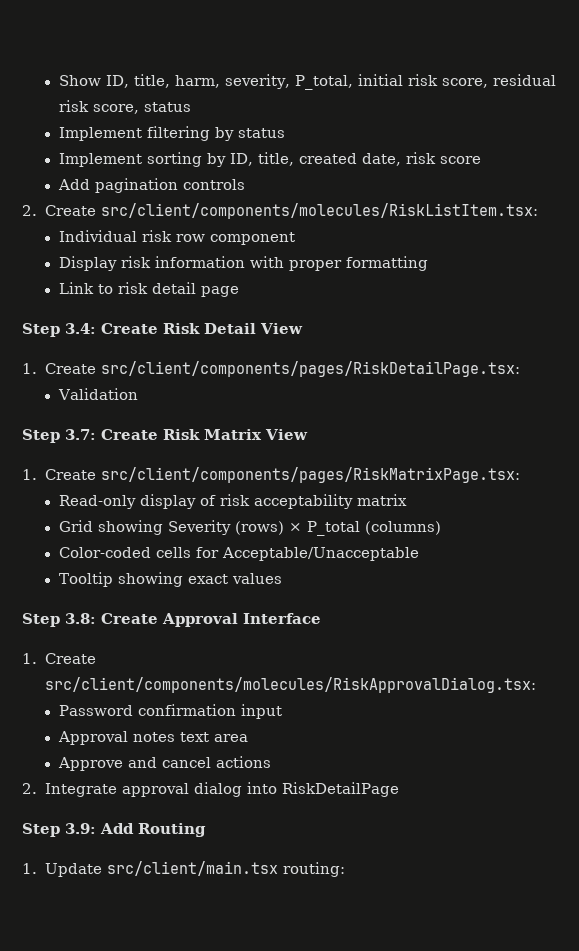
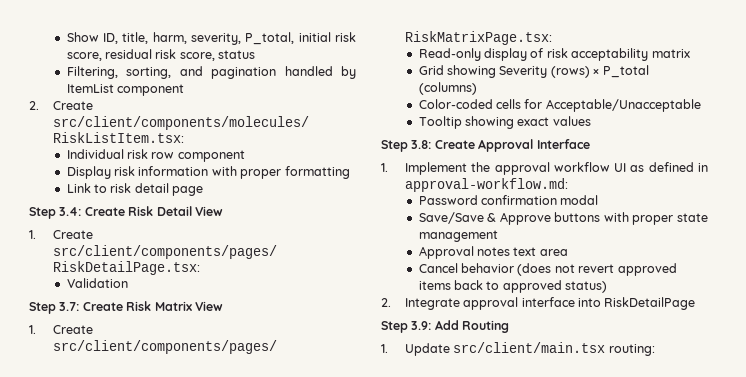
- Implement filtering by status
- Implement sorting by ID, title, created date, risk score
- Add pagination controls
+ Filtering, sorting, and pagination handled by ItemList component
- 1. Create src/client/components/molecules/RiskApprovalDialog.tsx:
- Password confirmation input
+ 1. Implement the approval workflow UI as defined in approval-workflow.md:
+ Password confirmation modal
+ Save/Save & Approve buttons with proper state management
  Approval notes text area
- Approve and cancel actions
+ Cancel behavior (does not revert approved items back to approved status)
- 2. Integrate approval dialog into RiskDetailPage
+ 2. Integrate approval interface into RiskDetailPage

